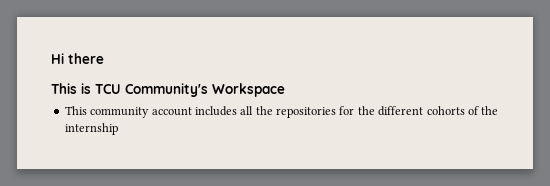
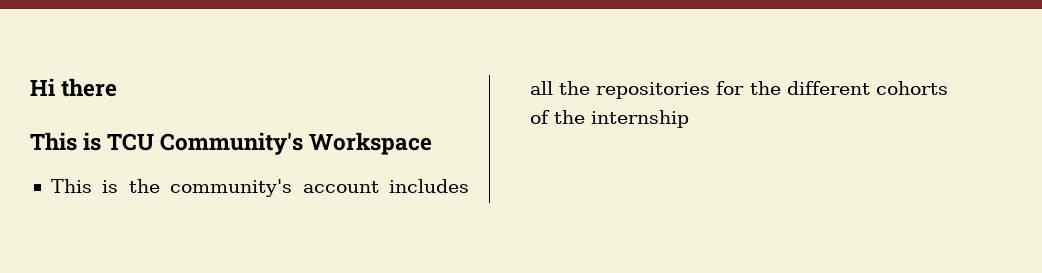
- This community account includes all the repositories for the different cohorts of the internship
+ This is the community's account includes all the repositories for the different cohorts of the internship

